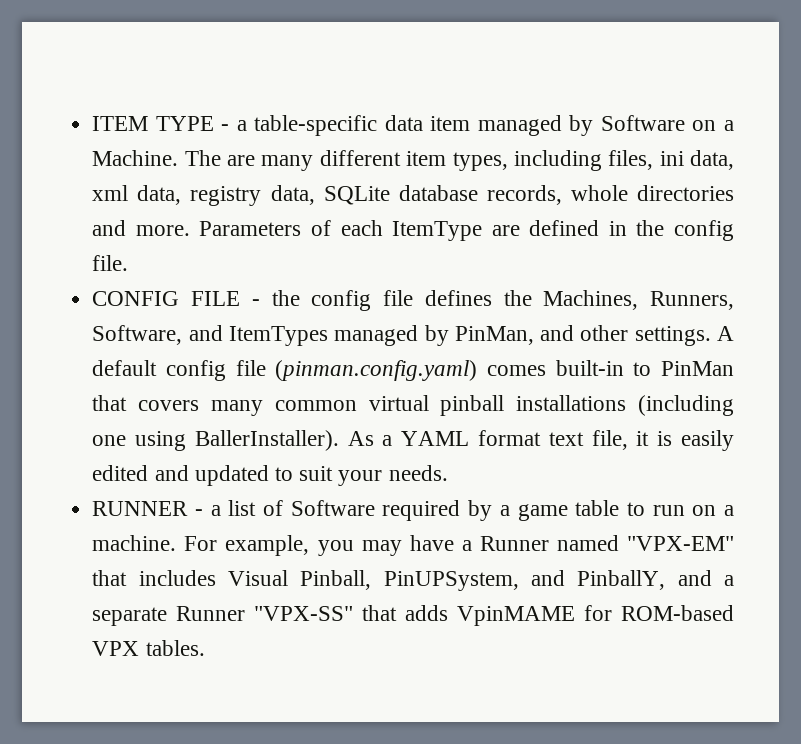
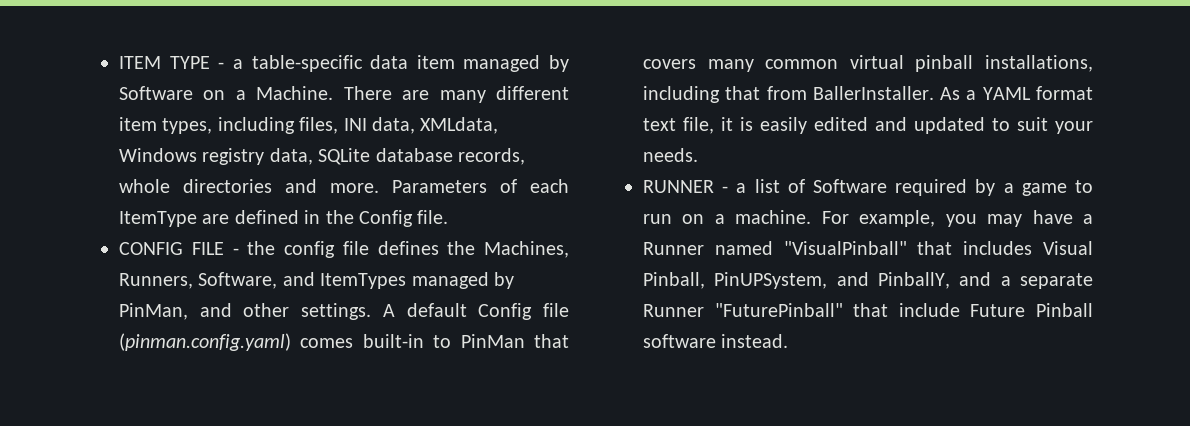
- The are many different item types, including files, ini data, xml data, registry data, SQLite database records, whole directories and more.
+ There are many different item types, including files, INI data, XMLdata, Windows registry data, SQLite database records, whole directories and more.
- Parameters of each ItemType are defined in the config file.
+ Parameters of each ItemType are defined in the Config file.
- A default config file (pinman.config.yaml) comes built-in to PinMan that covers many common virtual pinball installations (including one using BallerInstaller).
+ A default Config file (pinman.config.yaml) comes built-in to PinMan that covers many common virtual pinball installations, including that from BallerInstaller.
- RUNNER - a list of Software required by a game table to run on a machine.
+ RUNNER - a list of Software required by a game to run on a machine.
- For example, you may have a Runner named "VPX-EM" that includes Visual Pinball, PinUPSystem, and PinballY, and a separate Runner "VPX-SS" that adds VpinMAME for ROM-based VPX tables.
+ For example, you may have a Runner named "VisualPinball" that includes Visual Pinball, PinUPSystem, and PinballY, and a separate Runner "FuturePinball" that include Future Pinball software instead.

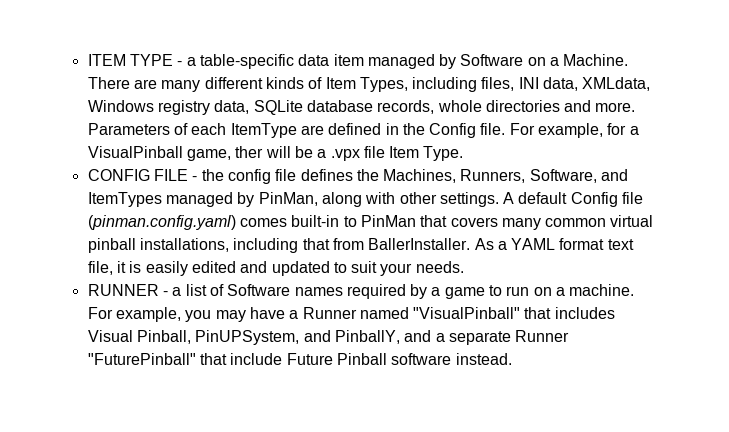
- There are many different item types, including files, INI data, XMLdata, Windows registry data, SQLite database records, whole directories and more.
+ There are many different kinds of Item Types, including files, INI data, XMLdata, Windows registry data, SQLite database records, whole directories and more.
+ For example, for a VisualPinball game, ther will be a .vpx file Item Type.
- CONFIG FILE - the config file defines the Machines, Runners, Software, and ItemTypes managed by PinMan, and other settings.
+ CONFIG FILE - the config file defines the Machines, Runners, Software, and ItemTypes managed by PinMan, along with other settings.
- RUNNER - a list of Software required by a game to run on a machine.
+ RUNNER - a list of Software names required by a game to run on a machine.

